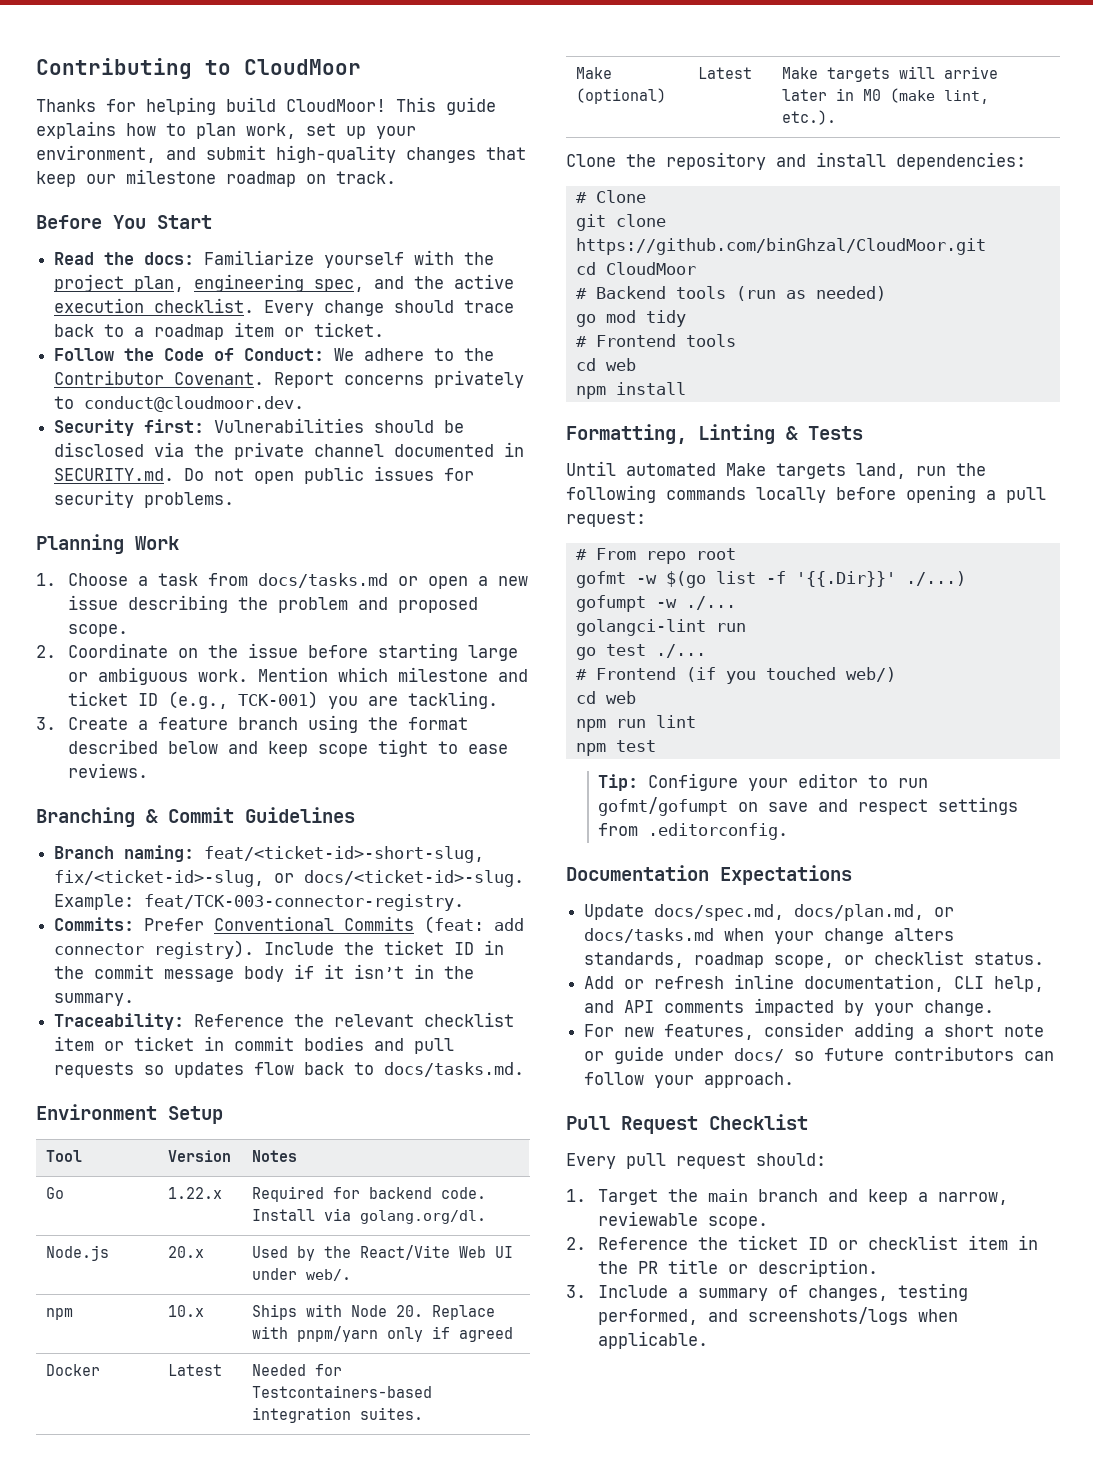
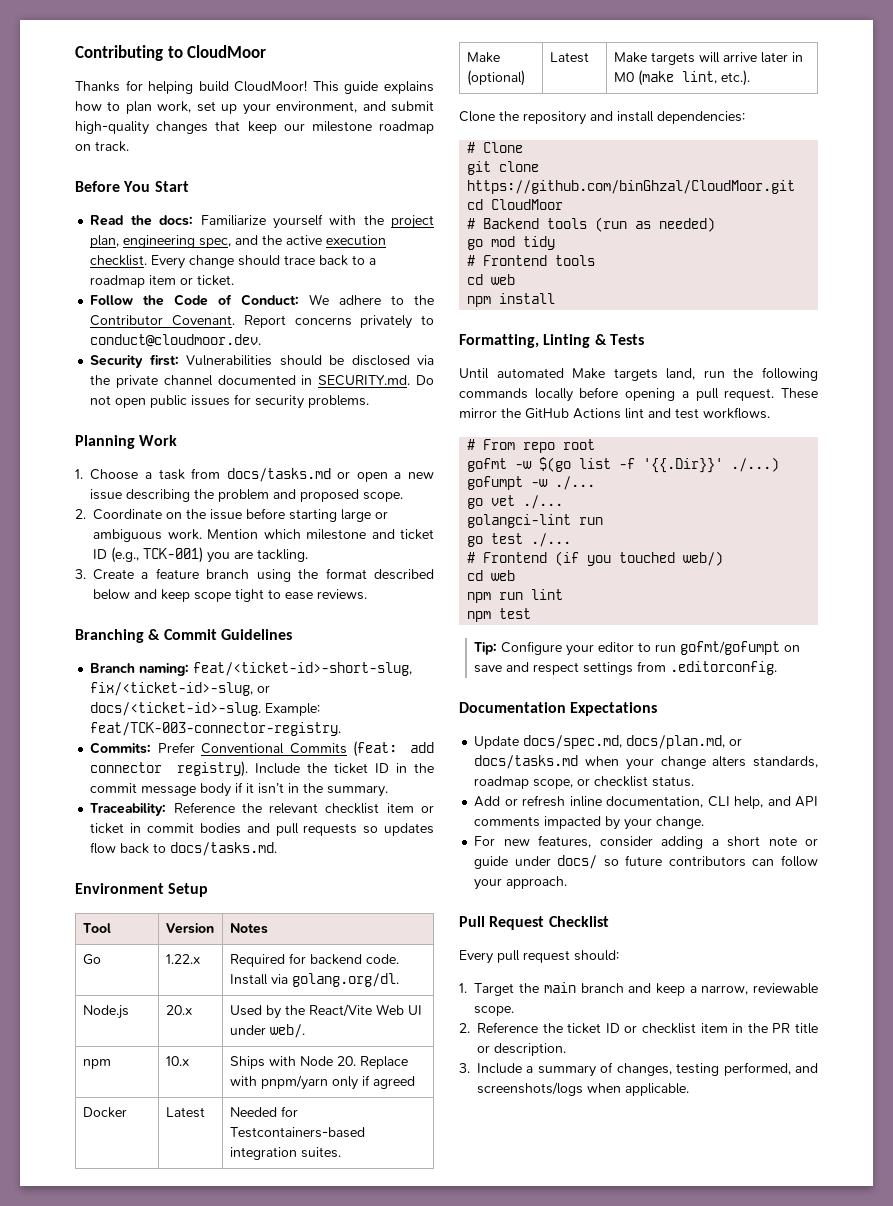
- Until automated Make targets land, run the following commands locally before opening a pull request:
+ Until automated Make targets land, run the following commands locally before opening a pull request. These mirror the GitHub Actions lint and test workflows.
+ go vet ./...

